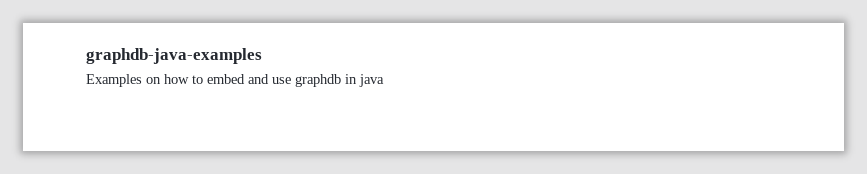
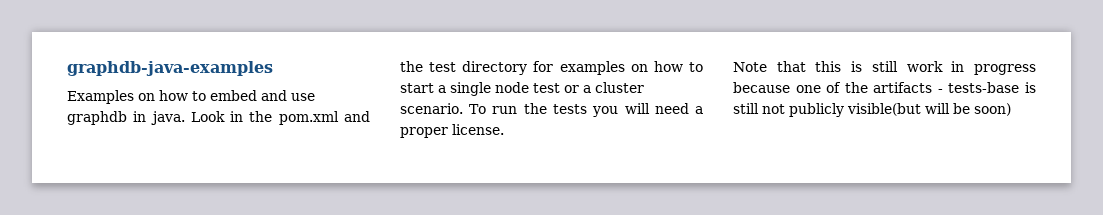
- Examples on how to embed and use graphdb in java
+ Examples on how to embed and use graphdb in java. Look in the pom.xml and the test directory for examples on how to start a single node test or a cluster scenario. To run the tests you will need a proper license.
+ Note that this is still work in progress because one of the artifacts - tests-base is still not publicly visible(but will be soon)

